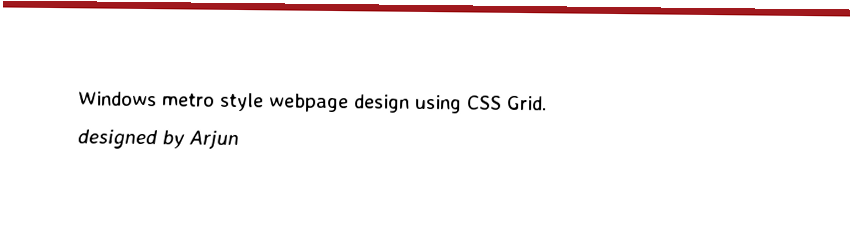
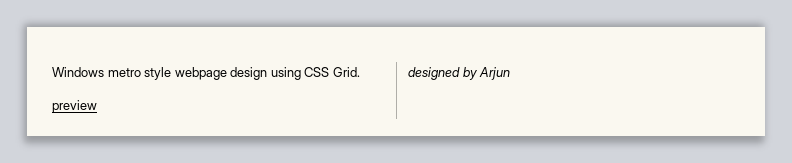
+ preview

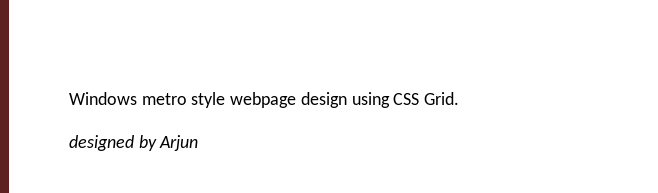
- preview

